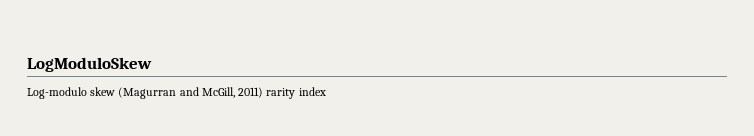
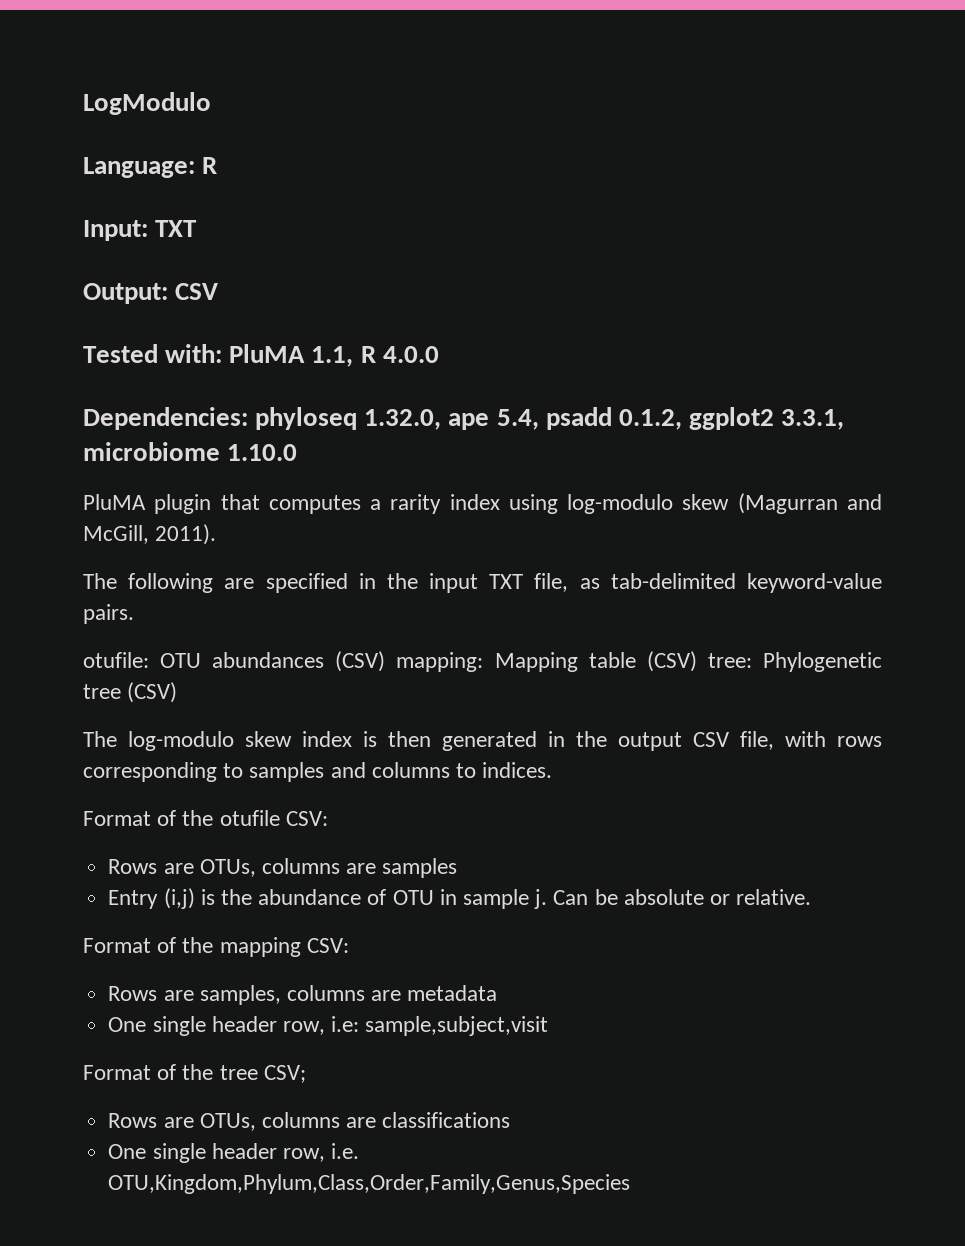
- LogModuloSkew
- Log-modulo skew (Magurran and McGill, 2011) rarity index
+ LogModulo
+ Language: R
+ Input: TXT
+ Output: CSV
+ Tested with: PluMA 1.1, R 4.0.0
+ Dependencies: phyloseq 1.32.0, ape 5.4, psadd 0.1.2, ggplot2 3.3.1, microbiome 1.10.0
+ PluMA plugin that computes a rarity index using log-modulo skew (Magurran and McGill, 2011).
+ The following are specified in the input TXT file, as tab-delimited keyword-value pairs.
+ otufile: OTU abundances (CSV) mapping: Mapping table (CSV) tree: Phylogenetic tree (CSV)
+ The log-modulo skew index is then generated in the output CSV file, with rows corresponding to samples and columns to indices.
+ Format of the otufile CSV:
+ Rows are OTUs, columns are samples
+ Entry (i,j) is the abundance of OTU in sample j. Can be absolute or relative.
+ Format of the mapping CSV:
+ Rows are samples, columns are metadata
+ One single header row, i.e: sample,subject,visit
+ Format of the tree CSV;
+ Rows are OTUs, columns are classifications
+ One single header row, i.e. OTU,Kingdom,Phylum,Class,Order,Family,Genus,Species

